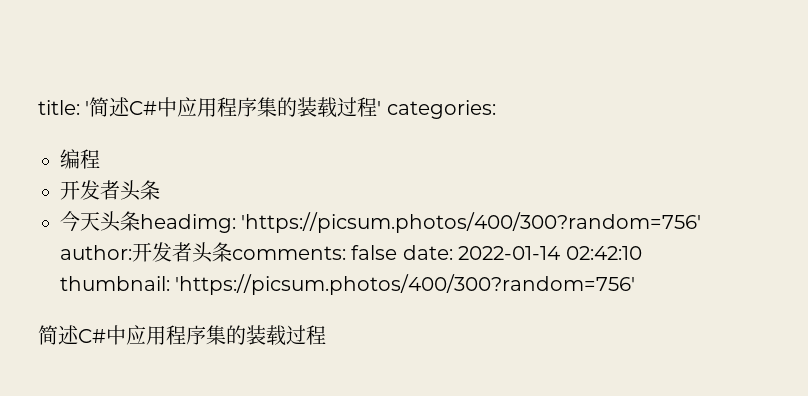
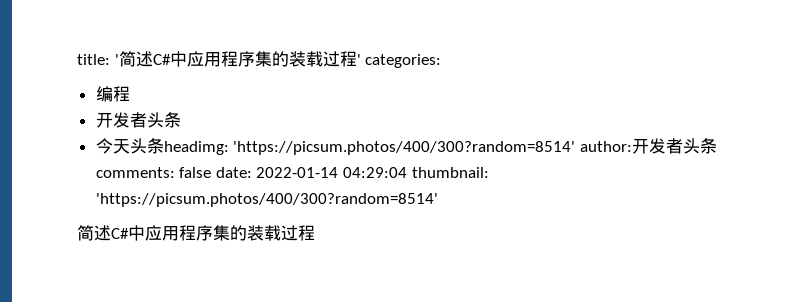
- 今天头条headimg: 'https://picsum.photos/400/300?random=756' author:开发者头条comments: false date: 2022-01-14 02:42:10 thumbnail: 'https://picsum.photos/400/300?random=756'
+ 今天头条headimg: 'https://picsum.photos/400/300?random=8514' author:开发者头条comments: false date: 2022-01-14 04:29:04 thumbnail: 'https://picsum.photos/400/300?random=8514'

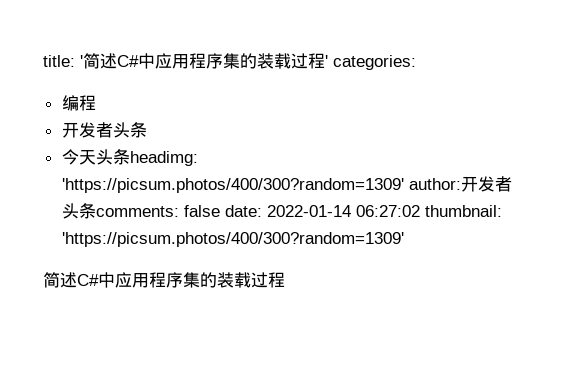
- 今天头条headimg: 'https://picsum.photos/400/300?random=8514' author:开发者头条comments: false date: 2022-01-14 04:29:04 thumbnail: 'https://picsum.photos/400/300?random=8514'
+ 今天头条headimg: 'https://picsum.photos/400/300?random=1309' author:开发者头条comments: false date: 2022-01-14 06:27:02 thumbnail: 'https://picsum.photos/400/300?random=1309'

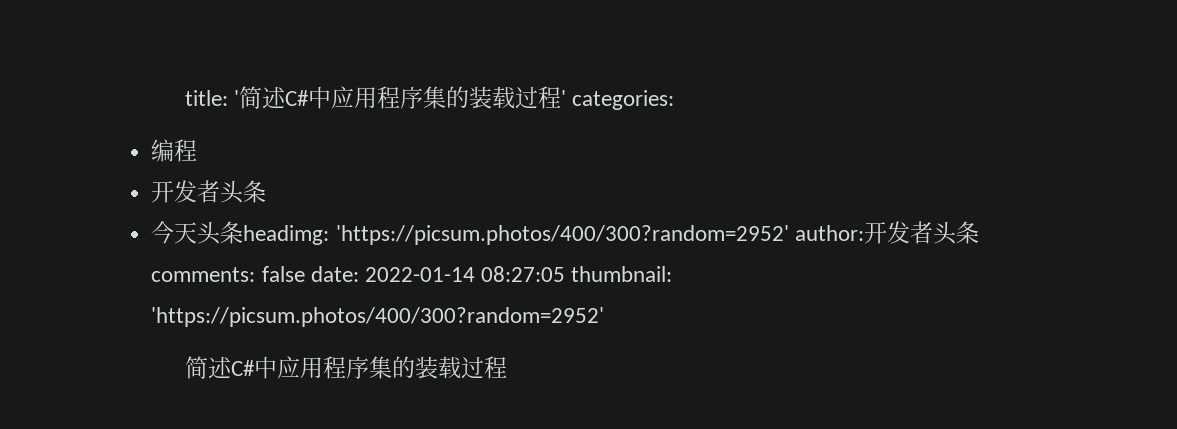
- 今天头条headimg: 'https://picsum.photos/400/300?random=1309' author:开发者头条comments: false date: 2022-01-14 06:27:02 thumbnail: 'https://picsum.photos/400/300?random=1309'
+ 今天头条headimg: 'https://picsum.photos/400/300?random=2952' author:开发者头条comments: false date: 2022-01-14 08:27:05 thumbnail: 'https://picsum.photos/400/300?random=2952'

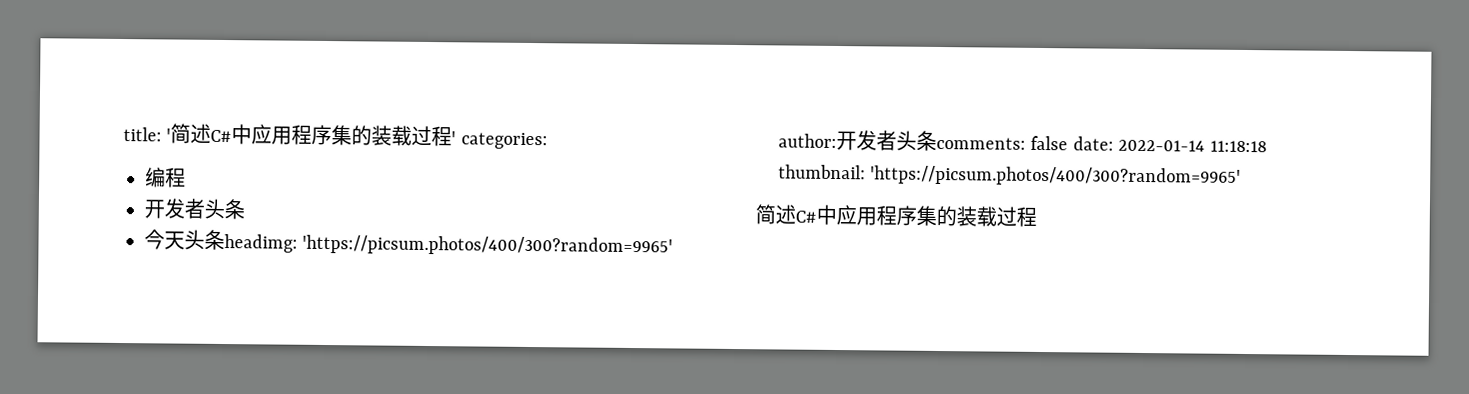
- 今天头条headimg: 'https://picsum.photos/400/300?random=2952' author:开发者头条comments: false date: 2022-01-14 08:27:05 thumbnail: 'https://picsum.photos/400/300?random=2952'
+ 今天头条headimg: 'https://picsum.photos/400/300?random=9965' author:开发者头条comments: false date: 2022-01-14 11:18:18 thumbnail: 'https://picsum.photos/400/300?random=9965'

